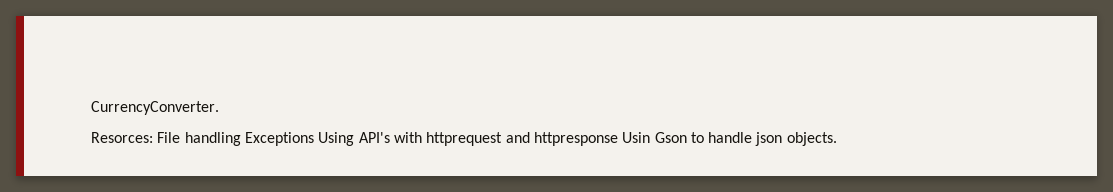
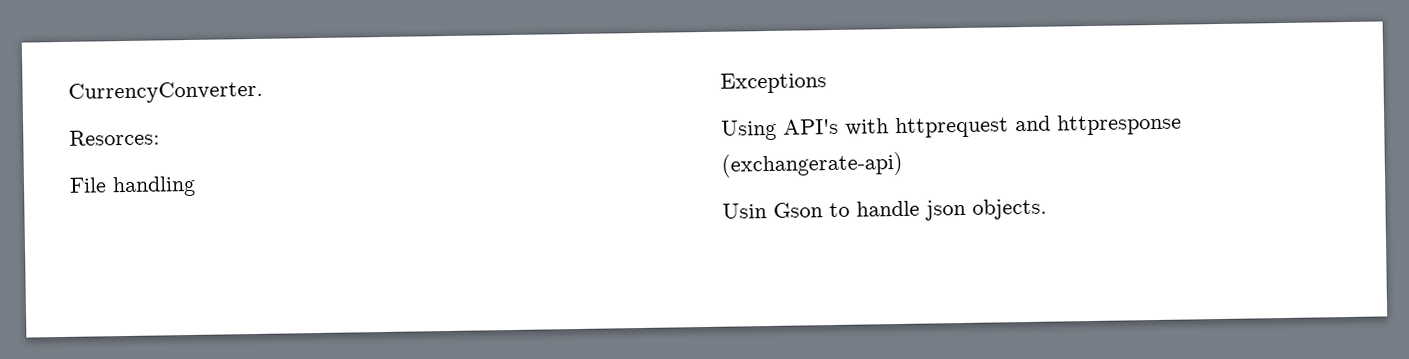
- Resorces: File handling Exceptions Using API's with httprequest and httpresponse Usin Gson to handle json objects.
+ Resorces:
+ File handling
+ Exceptions
+ Using API's with httprequest and httpresponse (exchangerate-api)
+ Usin Gson to handle json objects.

